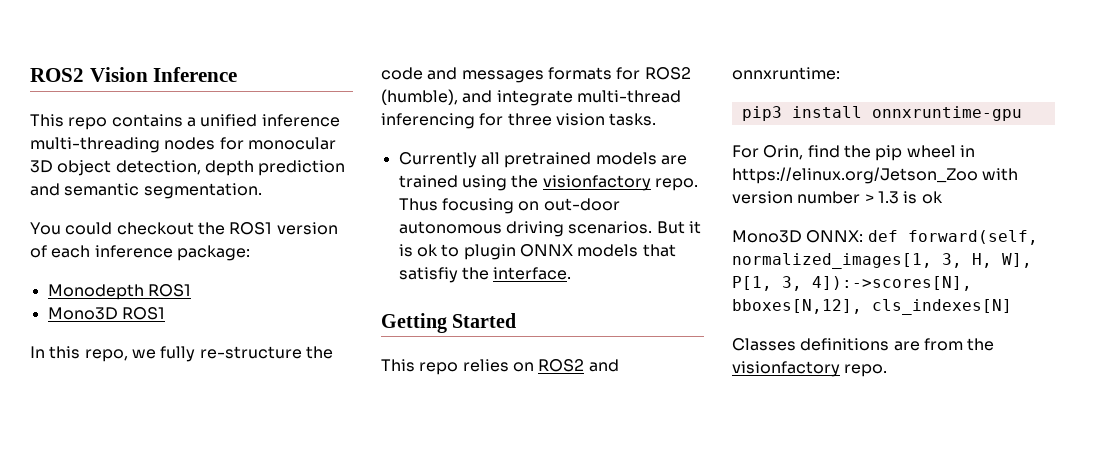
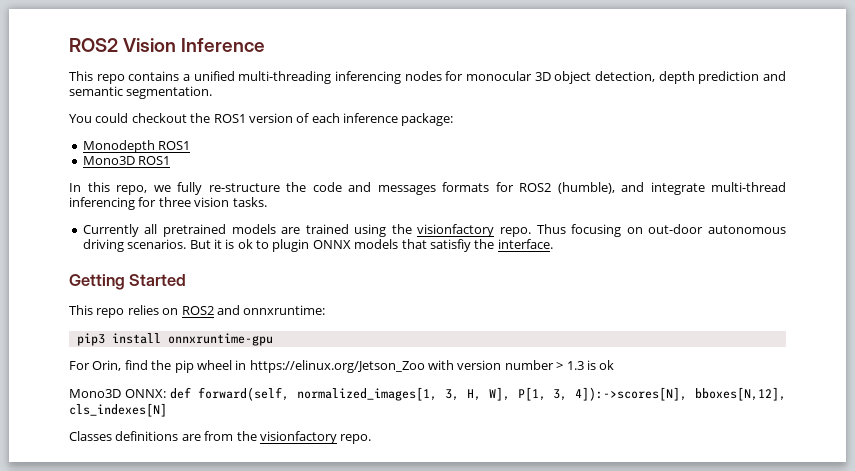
- This repo contains a unified inference multi-threading nodes for monocular 3D object detection, depth prediction and semantic segmentation.
+ This repo contains a unified multi-threading inferencing nodes for monocular 3D object detection, depth prediction and semantic segmentation.

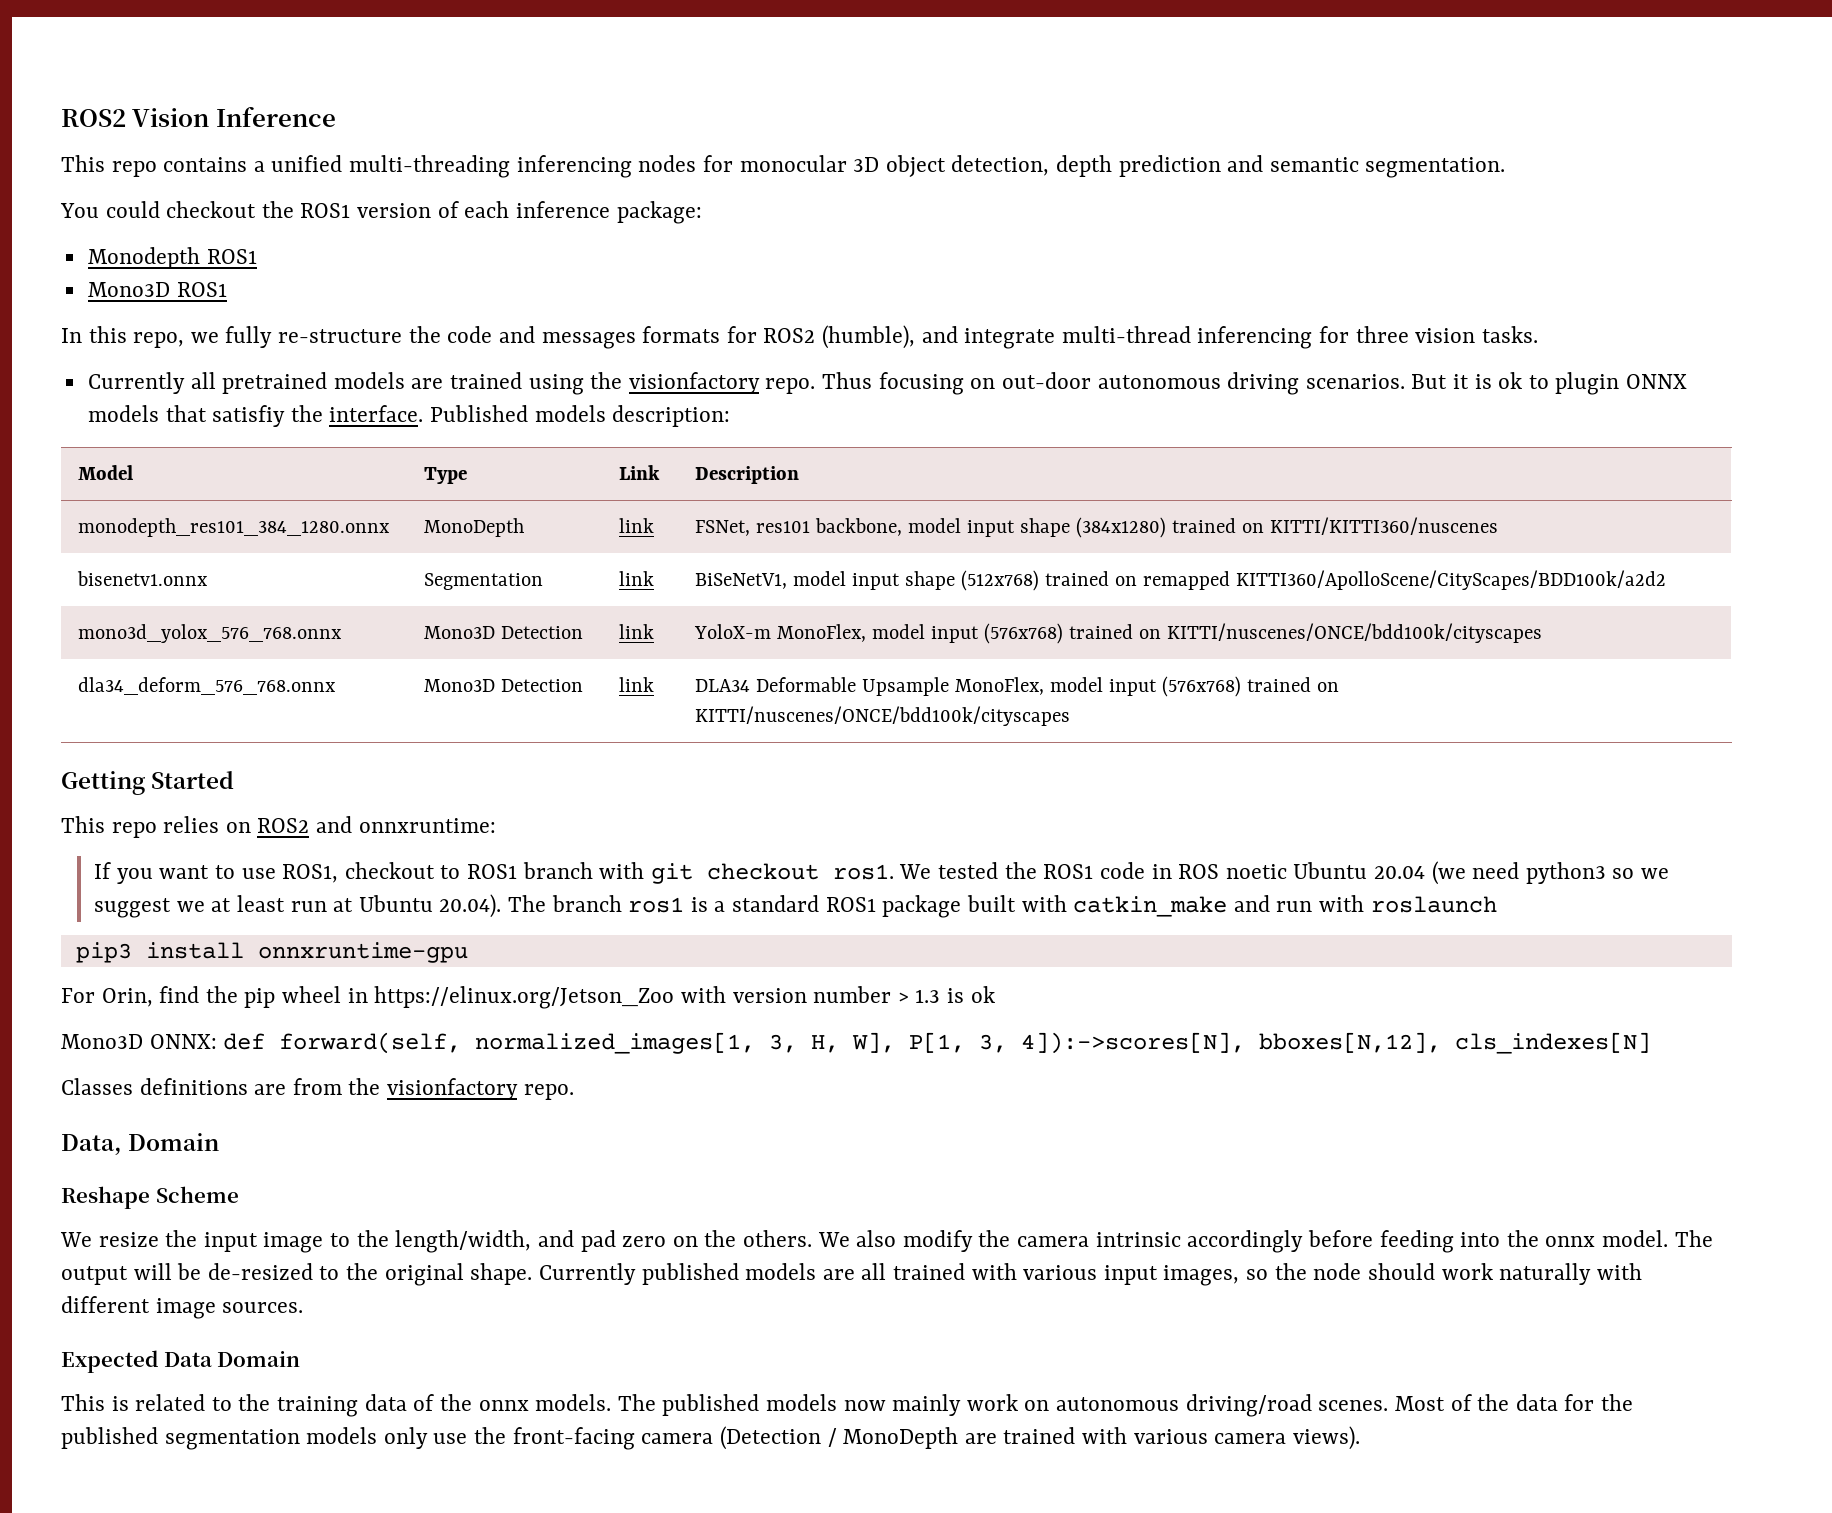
+ Published models description:
+ Model | Type | Link | Description
+ monodepth_res101_384_1280.onnx | MonoDepth | link | FSNet, res101 backbone, model input shape (384x1280) trained on KITTI/KITTI360/nuscenes
+ bisenetv1.onnx | Segmentation | link | BiSeNetV1, model input shape (512x768) trained on remapped KITTI360/ApolloScene/CityScapes/BDD100k/a2d2
+ mono3d_yolox_576_768.onnx | Mono3D Detection | link | YoloX-m MonoFlex, model input (576x768) trained on KITTI/nuscenes/ONCE/bdd100k/cityscapes
+ dla34_deform_576_768.onnx | Mono3D Detection | link | DLA34 Deformable Upsample MonoFlex, model input (576x768) trained on KITTI/nuscenes/ONCE/bdd100k/cityscapes
+ If you want to use ROS1, checkout to ROS1 branch with git checkout ros1. We tested the ROS1 code in ROS noetic Ubuntu 20.04 (we need python3 so we suggest we at least run at Ubuntu 20.04). The branch ros1 is a standard ROS1 package built with catkin_make and run with roslaunch
+ Data, Domain
+ Reshape Scheme
+ We resize the input image to the length/width, and pad zero on the others. We also modify the camera intrinsic accordingly before feeding into the onnx model. The output will be de-resized to the original shape. Currently published models are all trained with various input images, so the node should work naturally with different image sources.
+ Expected Data Domain
+ This is related to the training data of the onnx models. The published models now mainly work on autonomous driving/road scenes. Most of the data for the published segmentation models only use the front-facing camera (Detection / MonoDepth are trained with various camera views).

